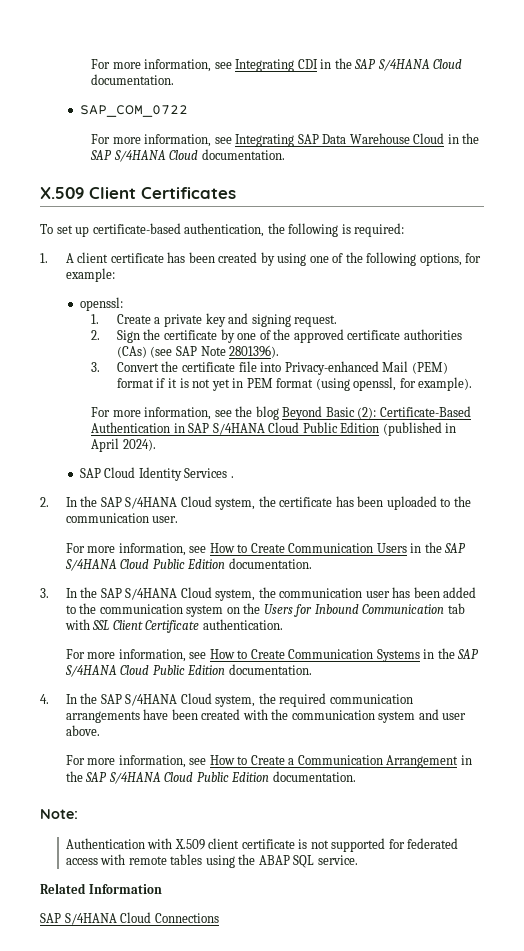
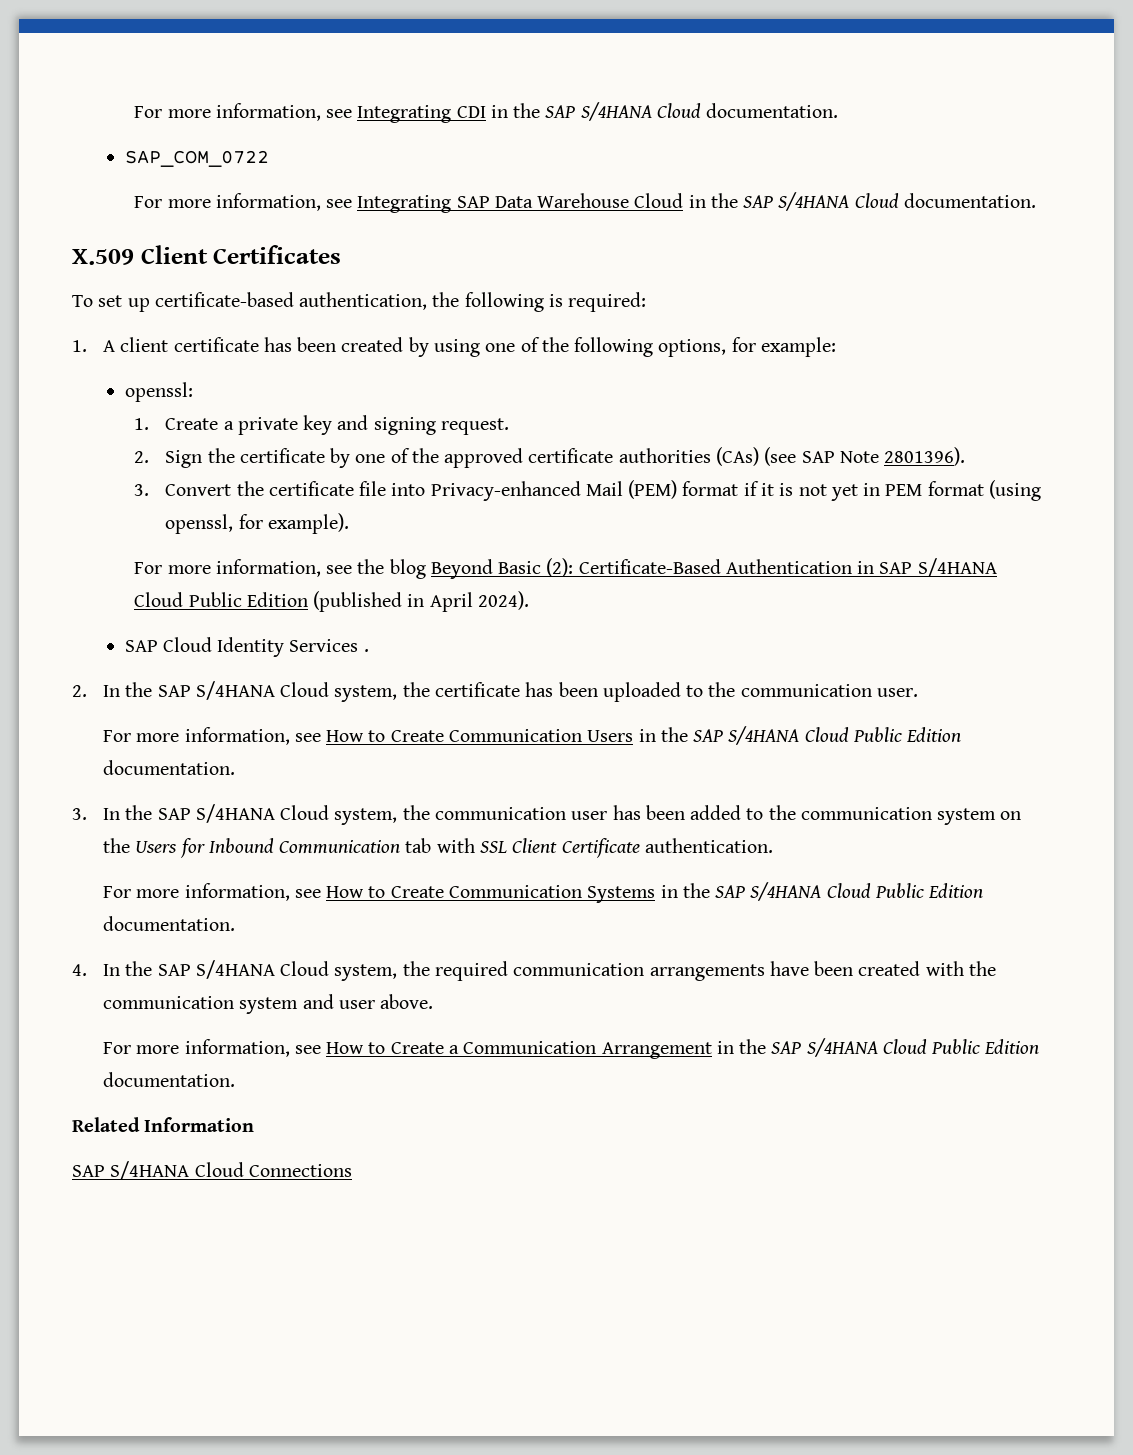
- Note:
- Authentication with X.509 client certificate is not supported for federated access with remote tables using the ABAP SQL service.

